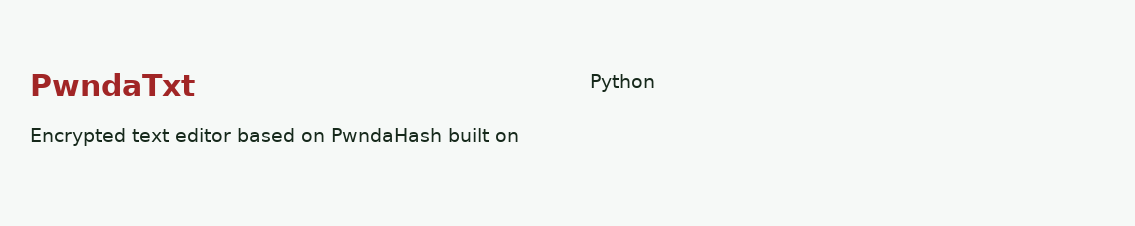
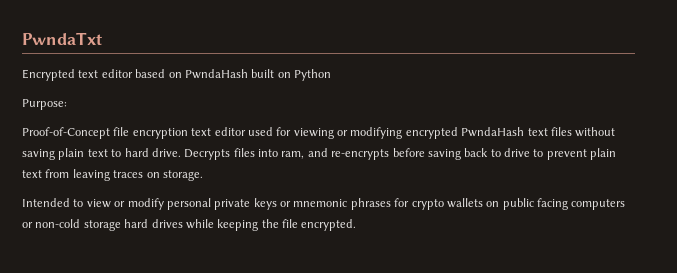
+ Purpose:
+ Proof-of-Concept file encryption text editor used for viewing or modifying encrypted PwndaHash text files without saving plain text to hard drive. Decrypts files into ram, and re-encrypts before saving back to drive to prevent plain text from leaving traces on storage.
+ Intended to view or modify personal private keys or mnemonic phrases for crypto wallets on public facing computers or non-cold storage hard drives while keeping the file encrypted.

